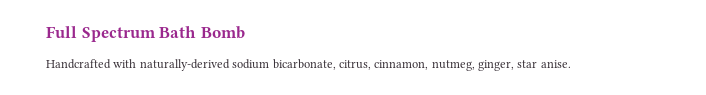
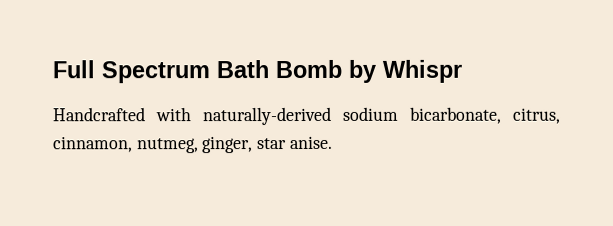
- Full Spectrum Bath Bomb
+ Full Spectrum Bath Bomb by Whispr

